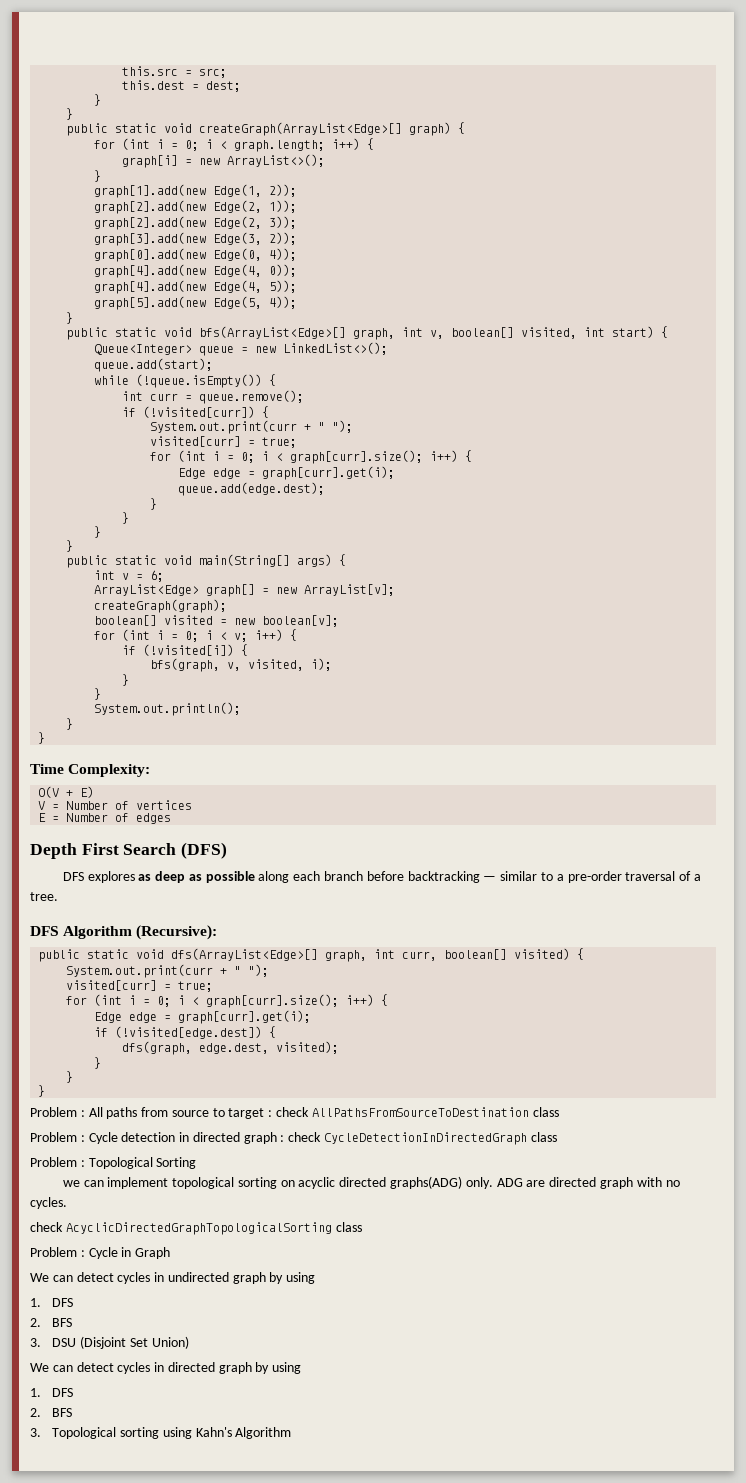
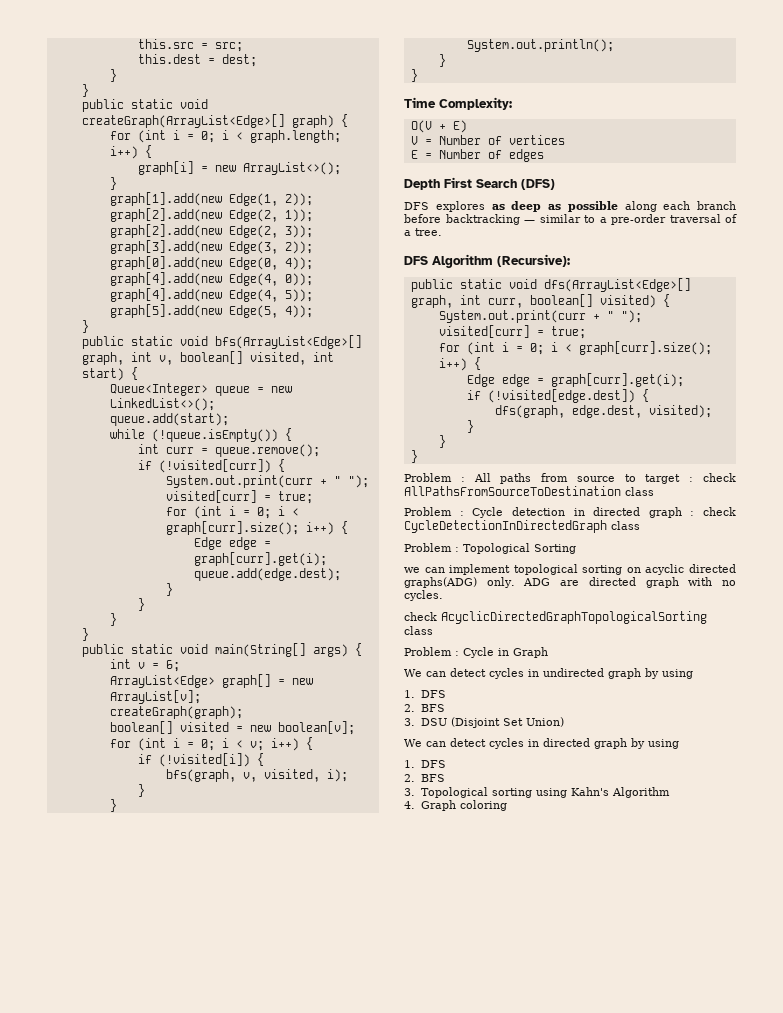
+ 4. Graph coloring

